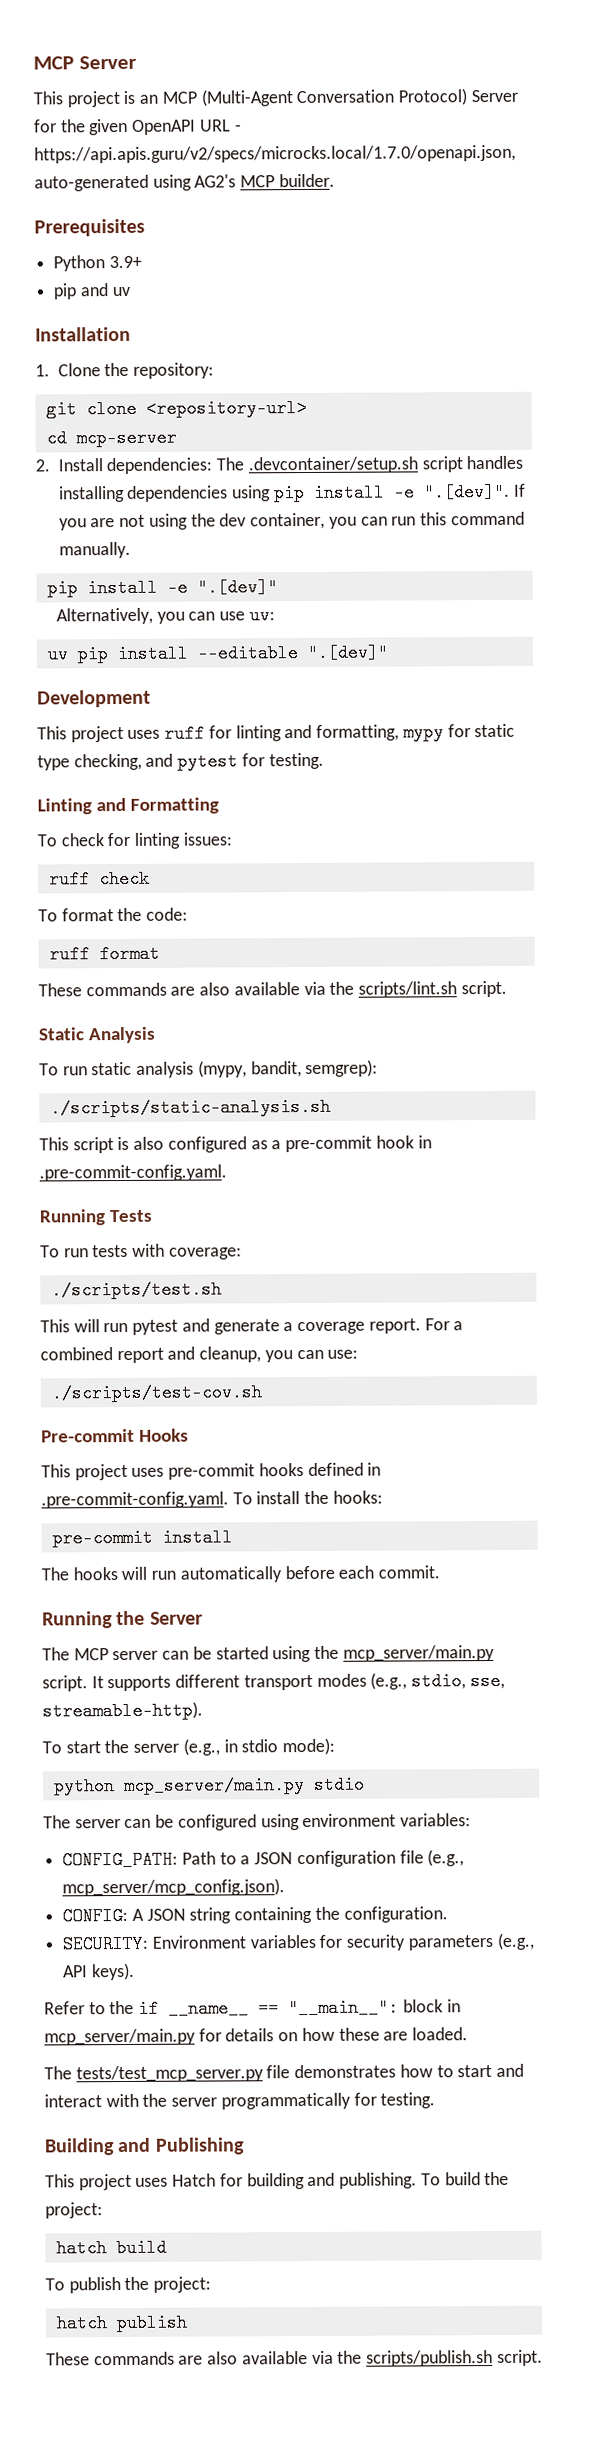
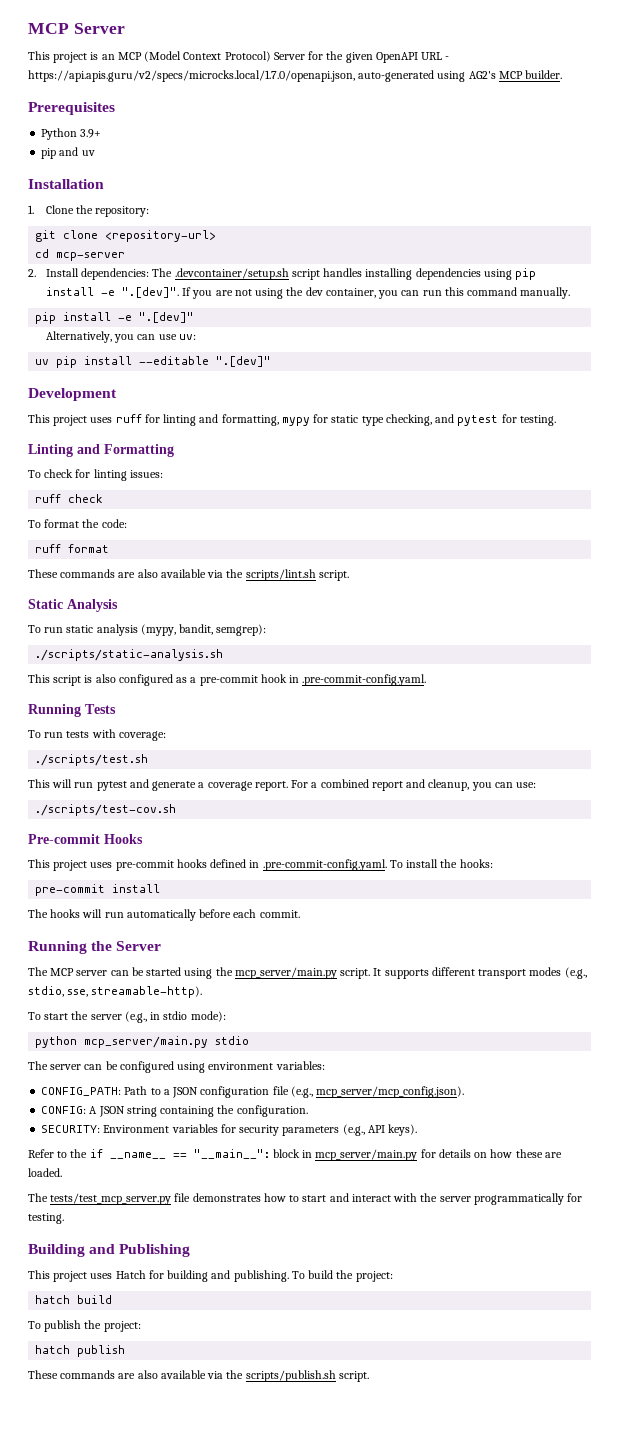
- This project is an MCP (Multi-Agent Conversation Protocol) Server for the given OpenAPI URL - https://api.apis.guru/v2/specs/microcks.local/1.7.0/openapi.json, auto-generated using AG2's MCP builder.
+ This project is an MCP (Model Context Protocol) Server for the given OpenAPI URL - https://api.apis.guru/v2/specs/microcks.local/1.7.0/openapi.json, auto-generated using AG2's MCP builder.

